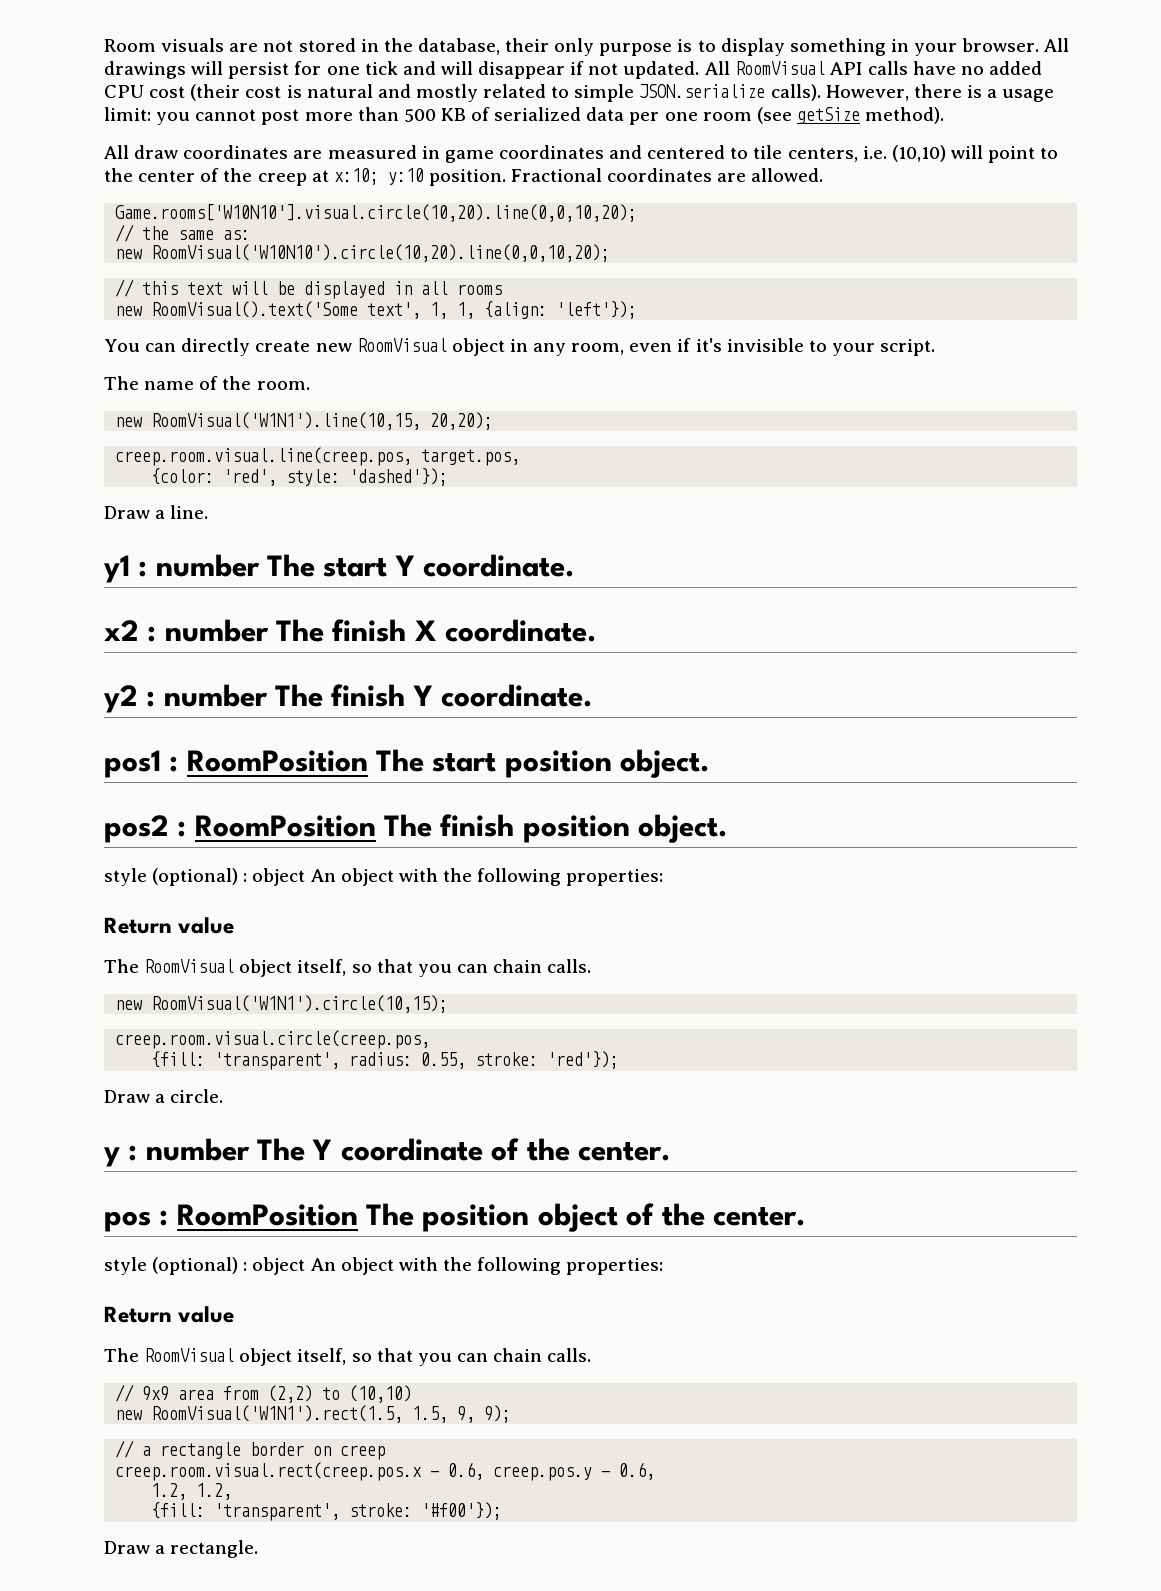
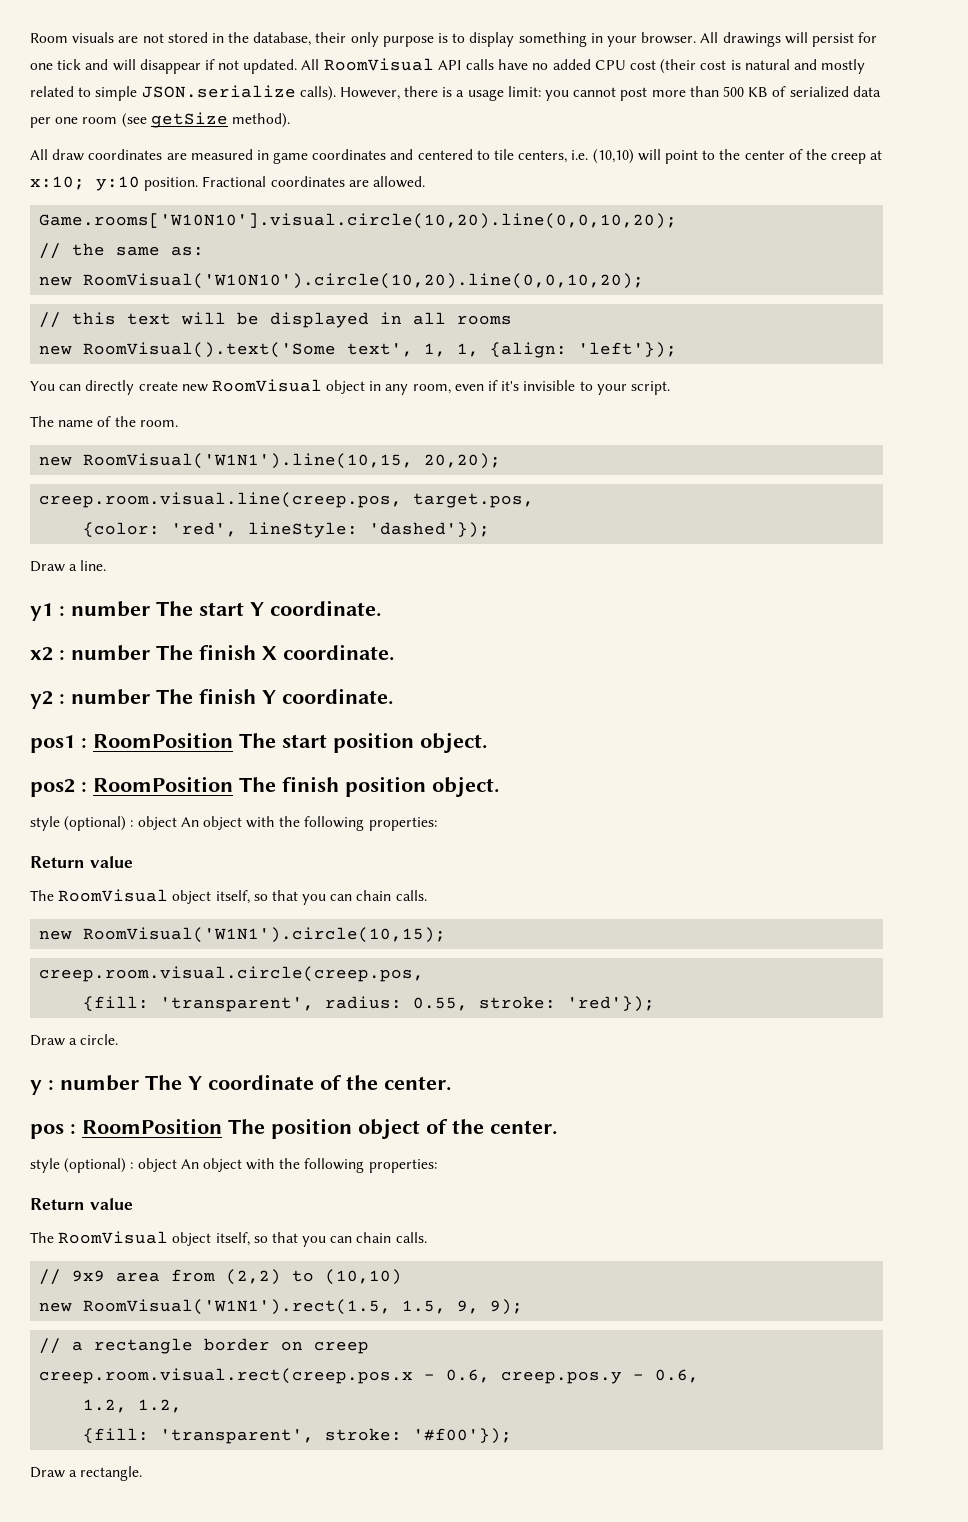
- {color: 'red', style: 'dashed'});
+ {color: 'red', lineStyle: 'dashed'});

